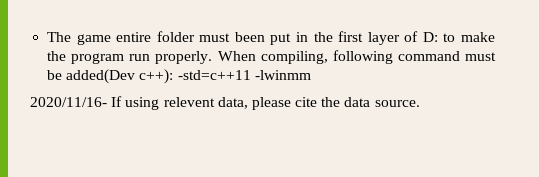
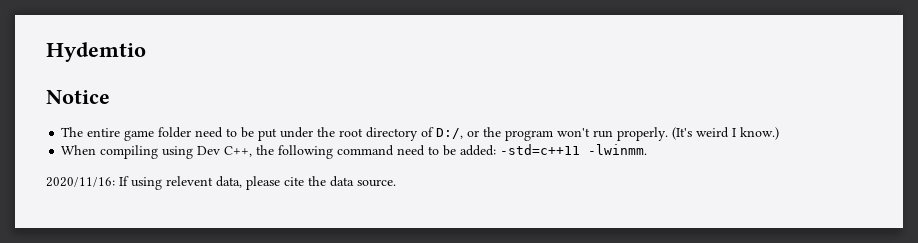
- The game entire folder must been put in the first layer of D: to make the program run properly.
+ Hydemtio
+ Notice
+ The entire game folder need to be put under the root directory of D:/, or the program won't run properly.
- When compiling, following command must be added(Dev c++): -std=c++11 -lwinmm
- 2020/11/16- If using relevent data, please cite the data source.
+ (It's weird I know.)
+ When compiling using Dev C++, the following command need to be added: -std=c++11 -lwinmm.
+ 2020/11/16: If using relevent data, please cite the data source.

